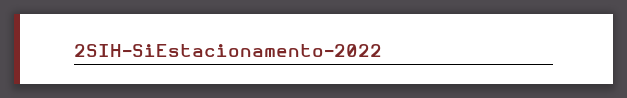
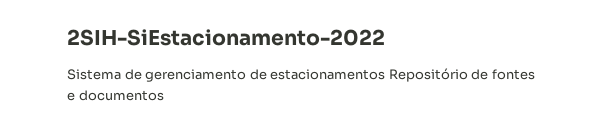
+ Sistema de gerenciamento de estacionamentos Repositório de fontes e documentos

